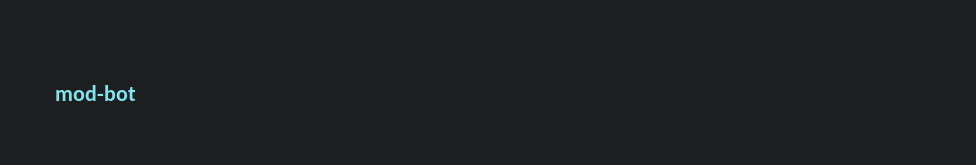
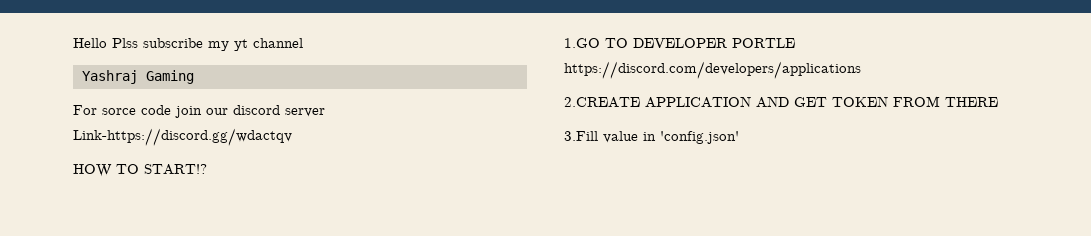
- mod-bot
+ Hello Plss subscribe my yt channel
+ Yashraj Gaming
+ For sorce code join our discord server Link-https://discord.gg/wdactqv
+ HOW TO START!?
+ 1.GO TO DEVELOPER PORTLE https://discord.com/developers/applications
+ 2.CREATE APPLICATION AND GET TOKEN FROM THERE
+ 3.Fill value in 'config.json'

